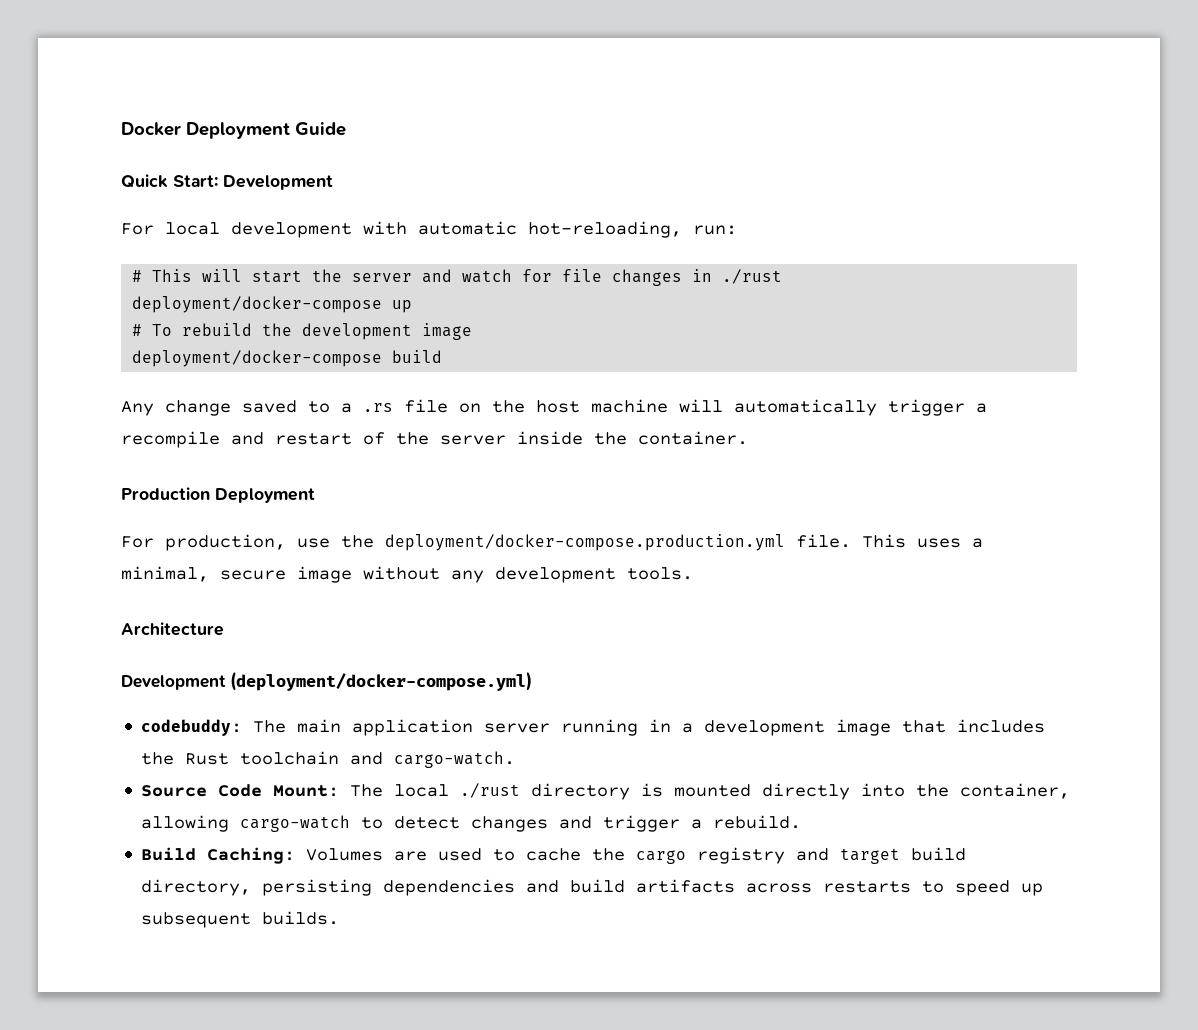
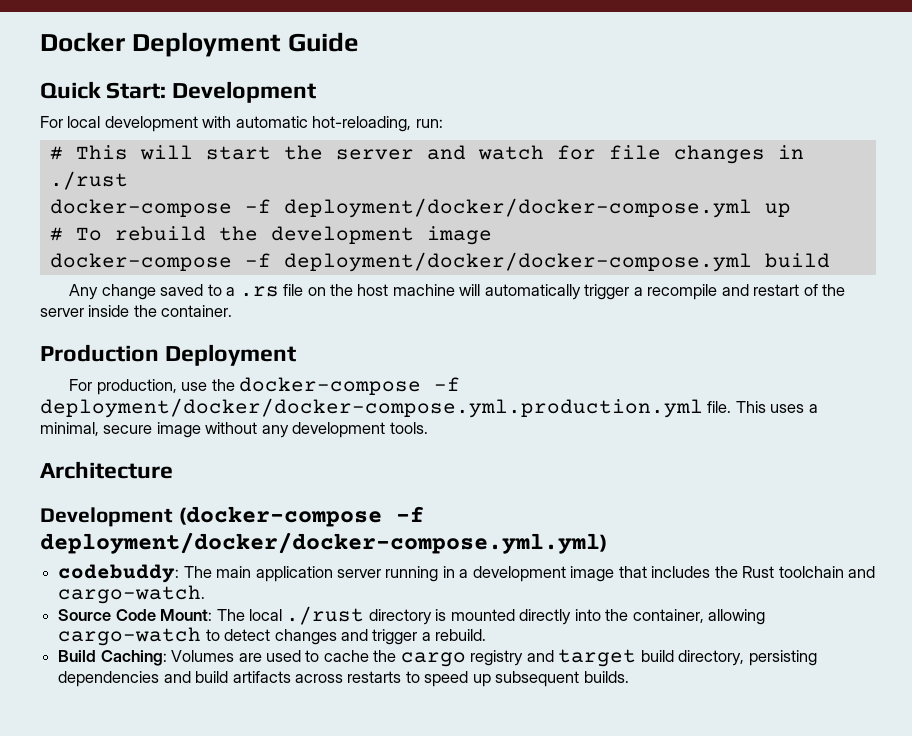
- deployment/docker-compose up
+ docker-compose -f deployment/docker/docker-compose.yml up
- deployment/docker-compose build
+ docker-compose -f deployment/docker/docker-compose.yml build
- For production, use the deployment/docker-compose.production.yml file.
+ For production, use the docker-compose -f deployment/docker/docker-compose.yml.production.yml file.
- Development (deployment/docker-compose.yml)
+ Development (docker-compose -f deployment/docker/docker-compose.yml.yml)

